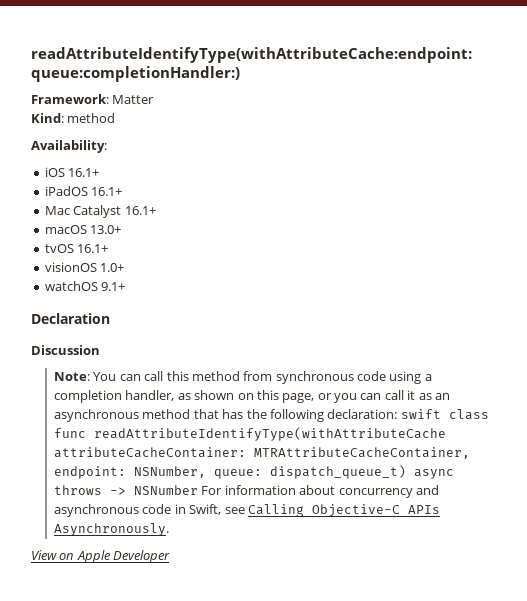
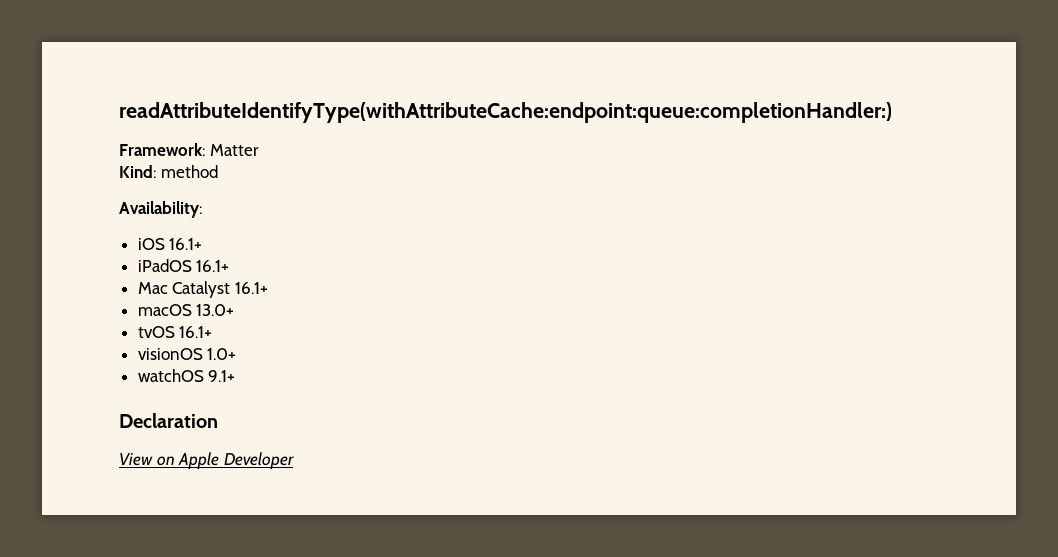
- Discussion
- Note: You can call this method from synchronous code using a completion handler, as shown on this page, or you can call it as an asynchronous method that has the following declaration: swift class func readAttributeIdentifyType(withAttributeCache attributeCacheContainer: MTRAttributeCacheContainer, endpoint: NSNumber, queue: dispatch_queue_t) async throws -> NSNumber For information about concurrency and asynchronous code in Swift, see Calling Objective-C APIs Asynchronously.

